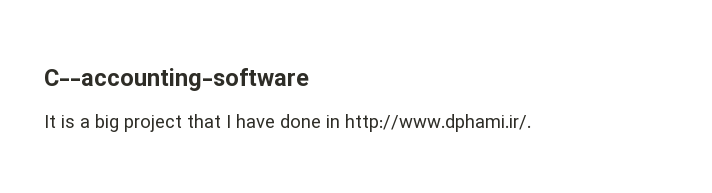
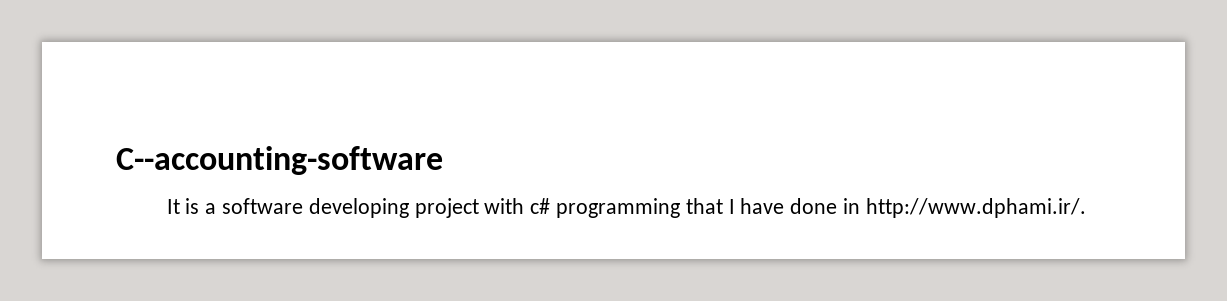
- It is a big project that I have done in http://www.dphami.ir/.
+ It is a software developing project with c# programming that I have done in http://www.dphami.ir/.

